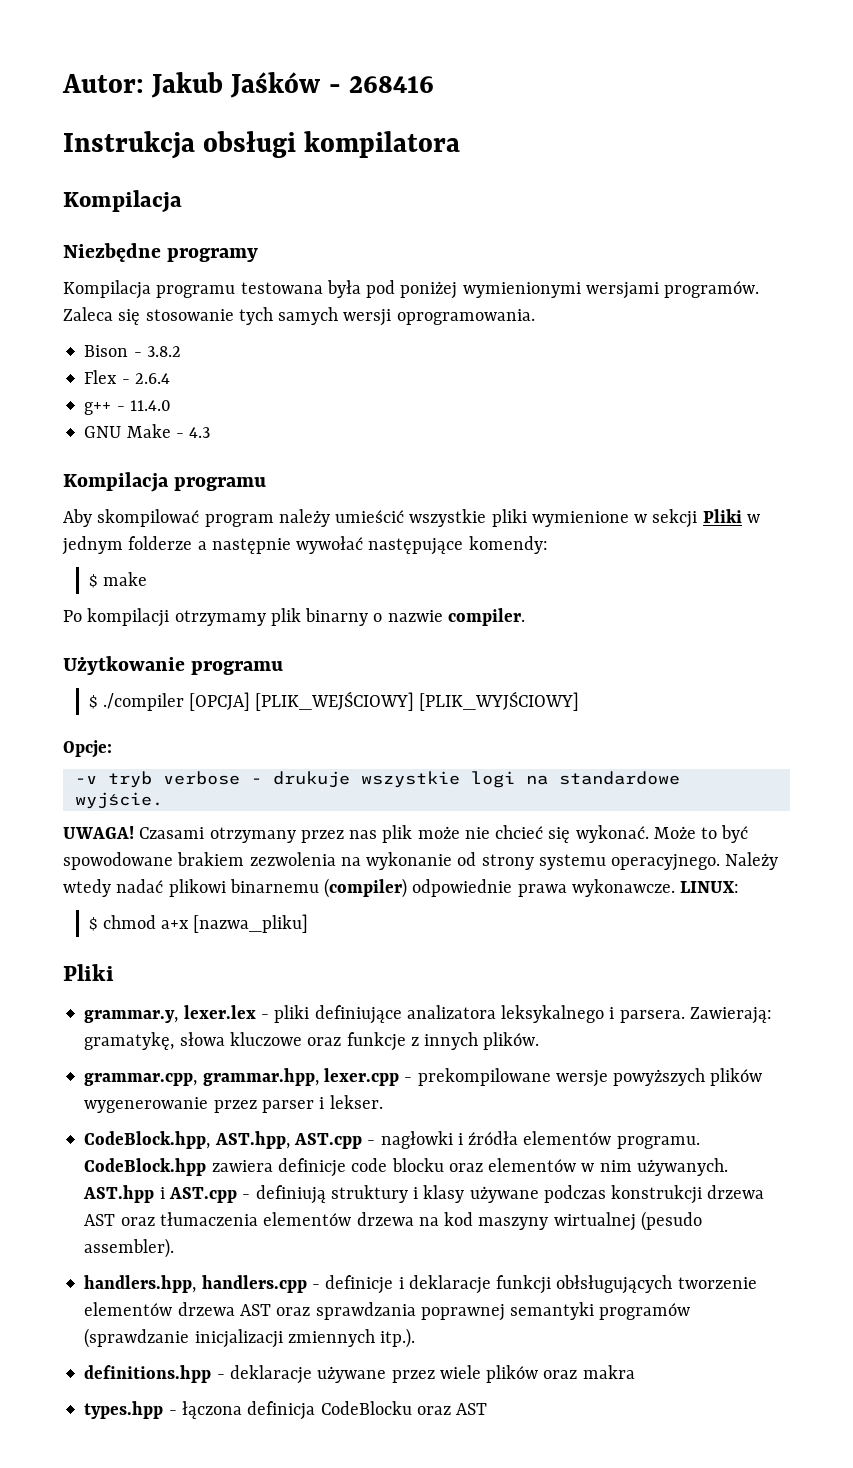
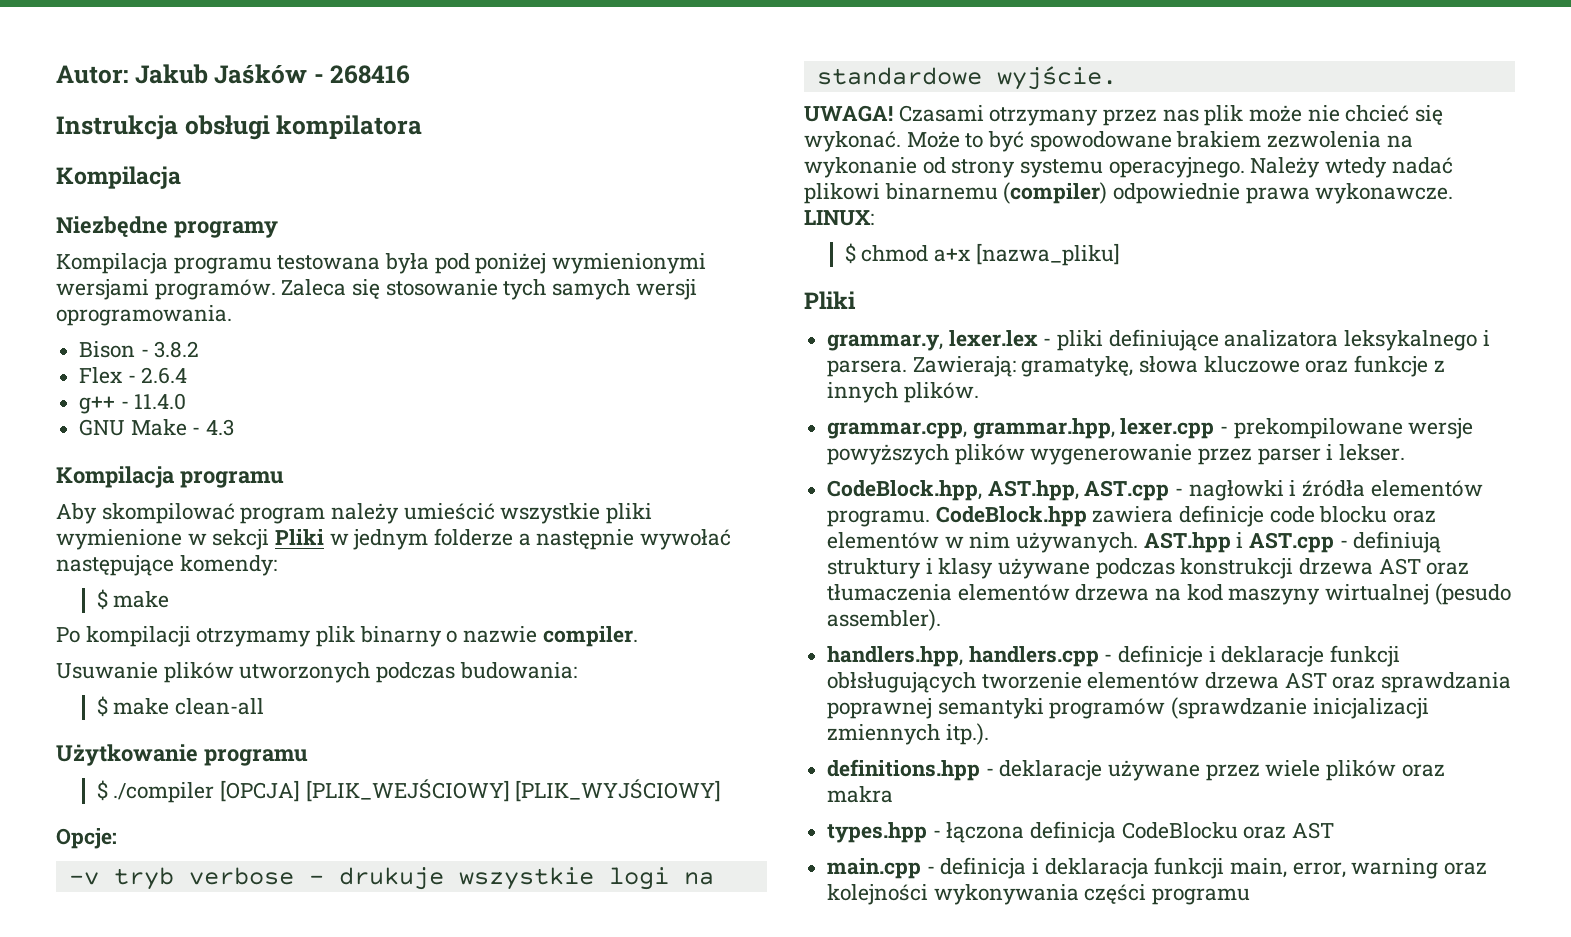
+ Usuwanie plików utworzonych podczas budowania:
+ $ make clean-all
+ main.cpp - definicja i deklaracja funkcji main, error, warning oraz kolejności wykonywania części programu

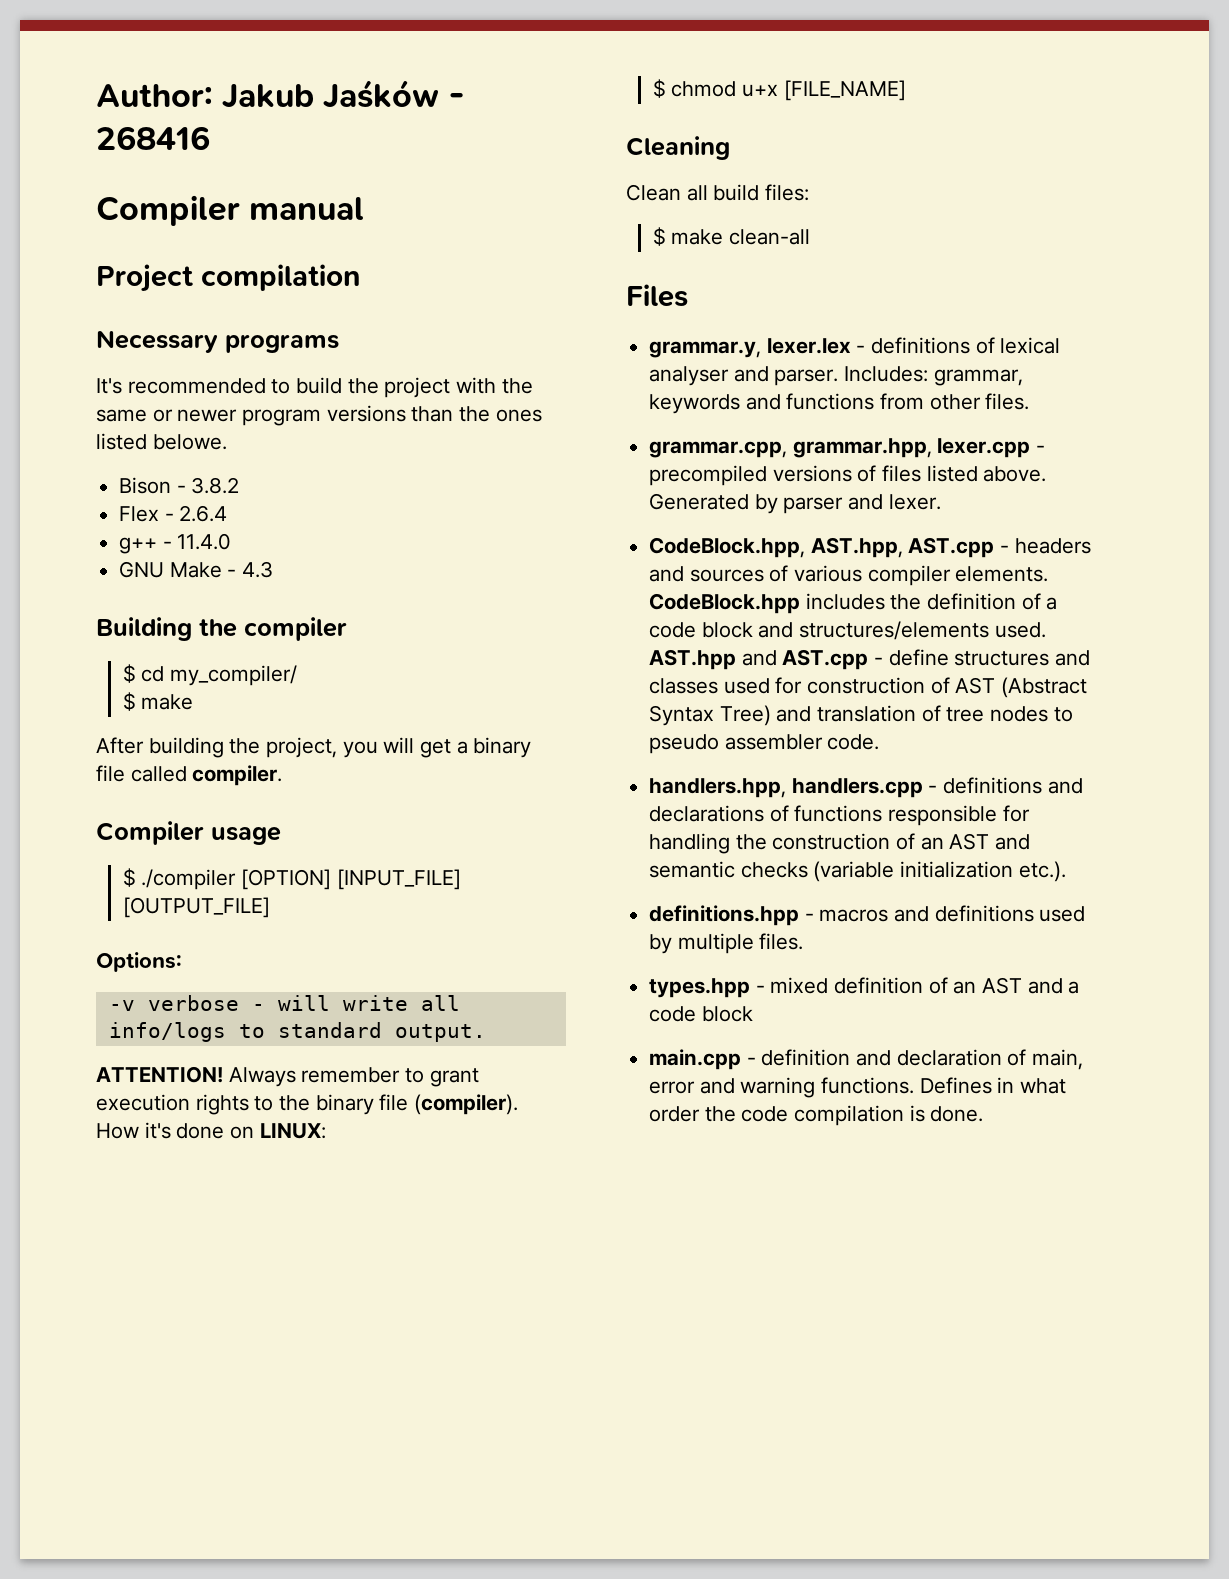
- Autor: Jakub Jaśków - 268416
+ Author: Jakub Jaśków - 268416
- Instrukcja obsługi kompilatora
- Kompilacja
- Niezbędne programy
- Kompilacja programu testowana była pod poniżej wymienionymi wersjami programów. Zaleca się stosowanie tych samych wersji oprogramowania.
+ Compiler manual
+ Project compilation
+ Necessary programs
+ It's recommended to build the project with the same or newer program versions than the ones listed belowe.
  GNU Make - 4.3
- Kompilacja programu
- Aby skompilować program należy umieścić wszystkie pliki wymienione w sekcji Pliki w jednym folderze a następnie wywołać następujące komendy:
+ Building the compiler
+ $ cd my_compiler/
  $ make
- Po kompilacji otrzymamy plik binarny o nazwie compiler.
- Usuwanie plików utworzonych podczas budowania:
+ After building the project, you will get a binary file called compiler.
+ Compiler usage
+ $ ./compiler [OPTION] [INPUT_FILE] [OUTPUT_FILE]
+ Options:
+ -v verbose - will write all info/logs to standard output.
+ ATTENTION! Always remember to grant execution rights to the binary file (compiler). How it's done on LINUX:
+ $ chmod u+x [FILE_NAME]
+ Cleaning
+ Clean all build files:
  $ make clean-all
- Użytkowanie programu
- $ ./compiler [OPCJA] [PLIK_WEJŚCIOWY] [PLIK_WYJŚCIOWY]
- Opcje:
- -v tryb verbose - drukuje wszystkie logi na standardowe wyjście.
- UWAGA! Czasami otrzymany przez nas plik może nie chcieć się wykonać. Może to być spowodowane brakiem zezwolenia na wykonanie od strony systemu operacyjnego. Należy wtedy nadać plikowi binarnemu (compiler) odpowiednie prawa wykonawcze. LINUX:
- $ chmod a+x [nazwa_pliku]
- Pliki
- grammar.y, lexer.lex - pliki definiujące analizatora leksykalnego i parsera. Zawierają: gramatykę, słowa kluczowe oraz funkcje z innych plików.
- grammar.cpp, grammar.hpp, lexer.cpp - prekompilowane wersje powyższych plików wygenerowanie przez parser i lekser.
- CodeBlock.hpp, AST.hpp, AST.cpp - nagłowki i źródła elementów programu. CodeBlock.hpp zawiera definicje code blocku oraz elementów w nim używanych. AST.hpp i AST.cpp - definiują struktury i klasy używane podczas konstrukcji drzewa AST oraz tłumaczenia elementów drzewa na kod maszyny wirtualnej (pesudo assembler).
- handlers.hpp, handlers.cpp - definicje i deklaracje funkcji obłsługujących tworzenie elementów drzewa AST oraz sprawdzania poprawnej semantyki programów (sprawdzanie inicjalizacji zmiennych itp.).
- definitions.hpp - deklaracje używane przez wiele plików oraz makra
- types.hpp - łączona definicja CodeBlocku oraz AST
- main.cpp - definicja i deklaracja funkcji main, error, warning oraz kolejności wykonywania części programu
+ Files
+ grammar.y, lexer.lex - definitions of lexical analyser and parser. Includes: grammar, keywords and functions from other files.
+ grammar.cpp, grammar.hpp, lexer.cpp - precompiled versions of files listed above. Generated by parser and lexer.
+ CodeBlock.hpp, AST.hpp, AST.cpp - headers and sources of various compiler elements. CodeBlock.hpp includes the definition of a code block and structures/elements used. AST.hpp and AST.cpp - define structures and classes used for construction of AST (Abstract Syntax Tree) and translation of tree nodes to pseudo assembler code.
+ handlers.hpp, handlers.cpp - definitions and declarations of functions responsible for handling the construction of an AST and semantic checks (variable initialization etc.).
+ definitions.hpp - macros and definitions used by multiple files.
+ types.hpp - mixed definition of an AST and a code block
+ main.cpp - definition and declaration of main, error and warning functions. Defines in what order the code compilation is done.

